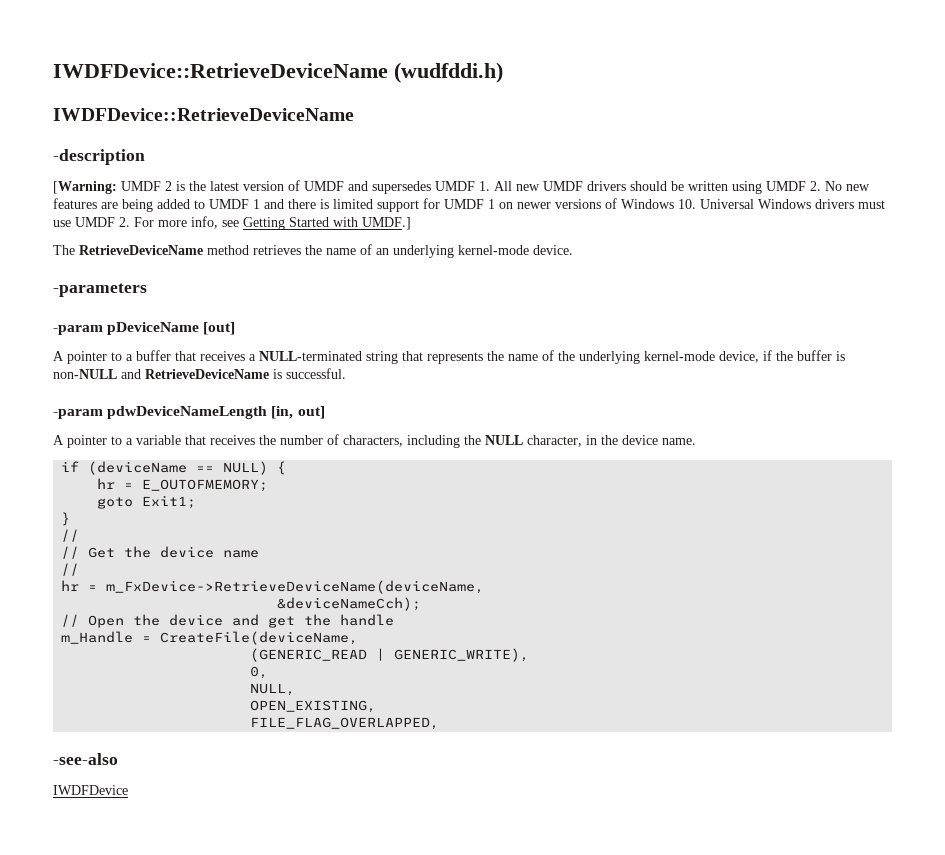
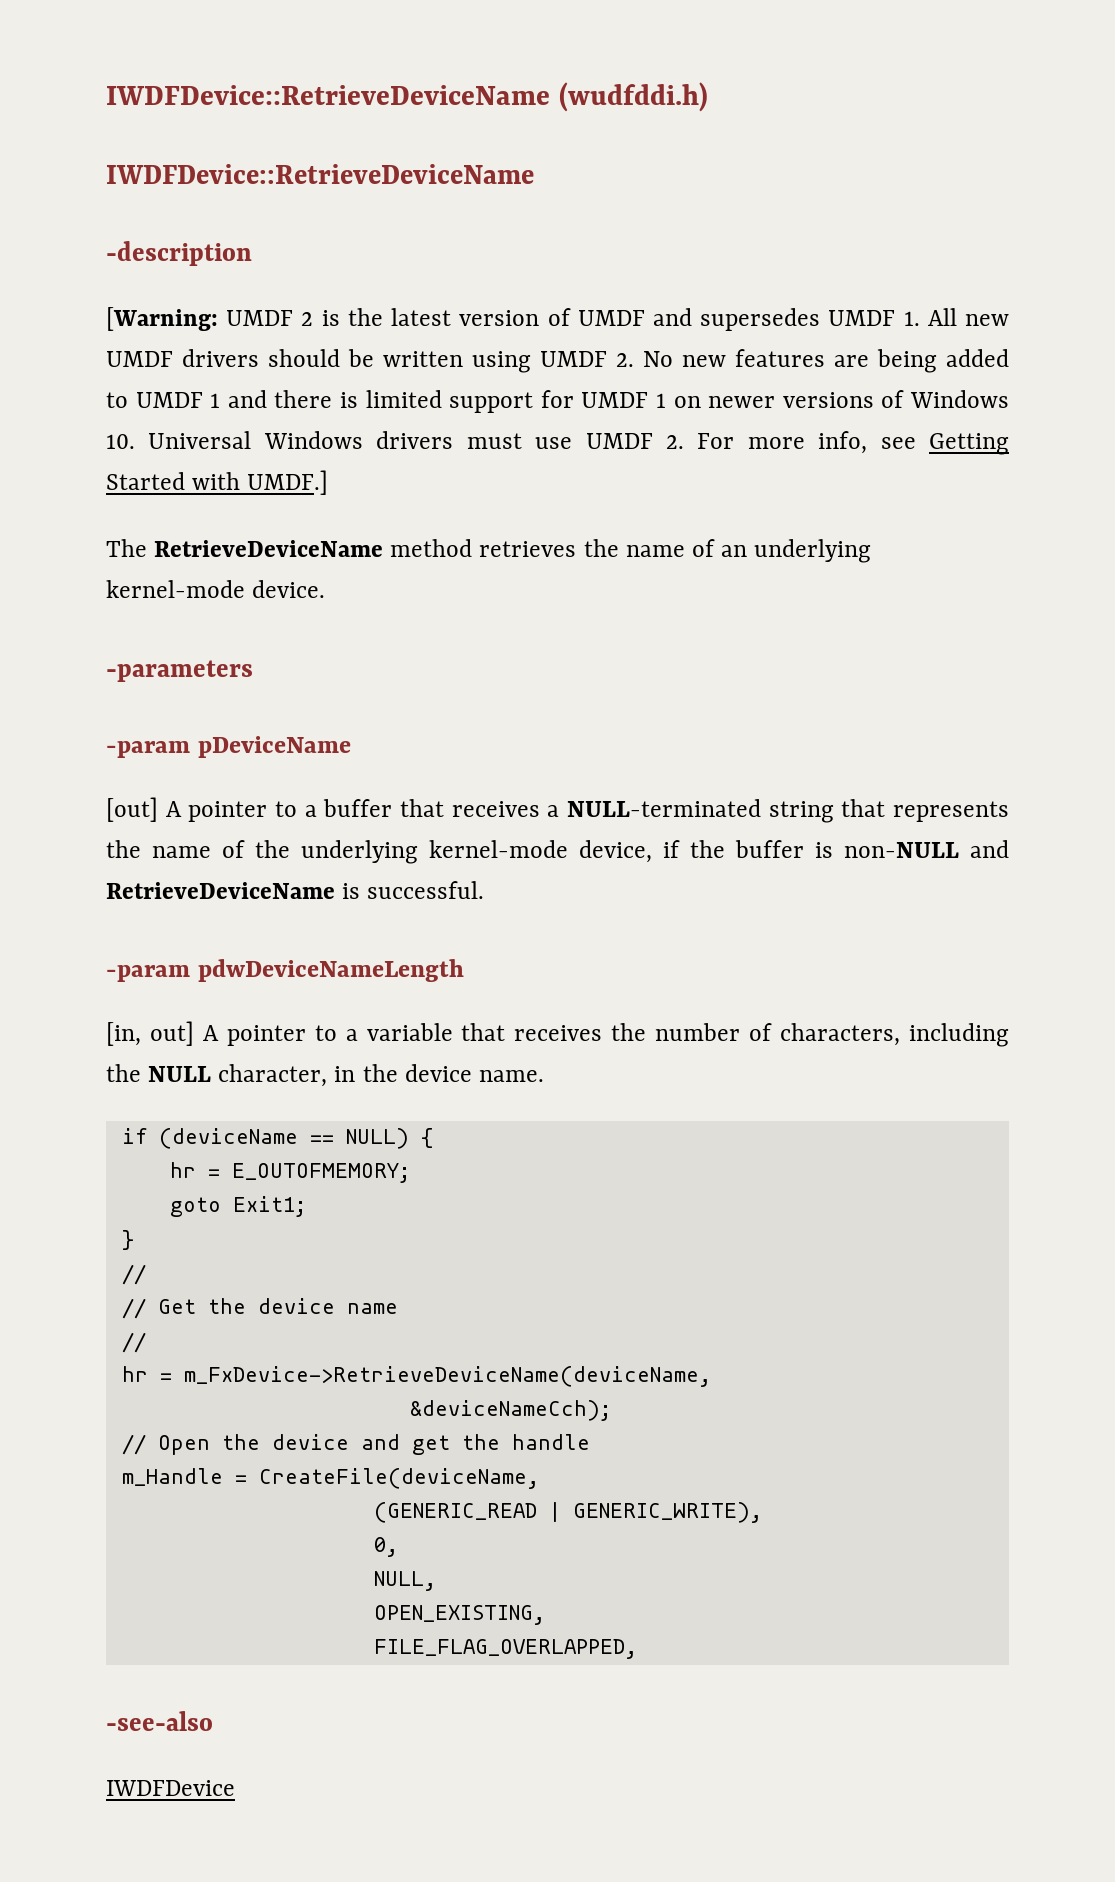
- -param pDeviceName [out]
- A pointer to a buffer that receives a NULL-terminated string that represents the name of the underlying kernel-mode device, if the buffer is non-NULL and RetrieveDeviceName is successful.
+ -param pDeviceName
+ [out] A pointer to a buffer that receives a NULL-terminated string that represents the name of the underlying kernel-mode device, if the buffer is non-NULL and RetrieveDeviceName is successful.
- -param pdwDeviceNameLength [in, out]
- A pointer to a variable that receives the number of characters, including the NULL character, in the device name.
+ -param pdwDeviceNameLength
+ [in, out] A pointer to a variable that receives the number of characters, including the NULL character, in the device name.

